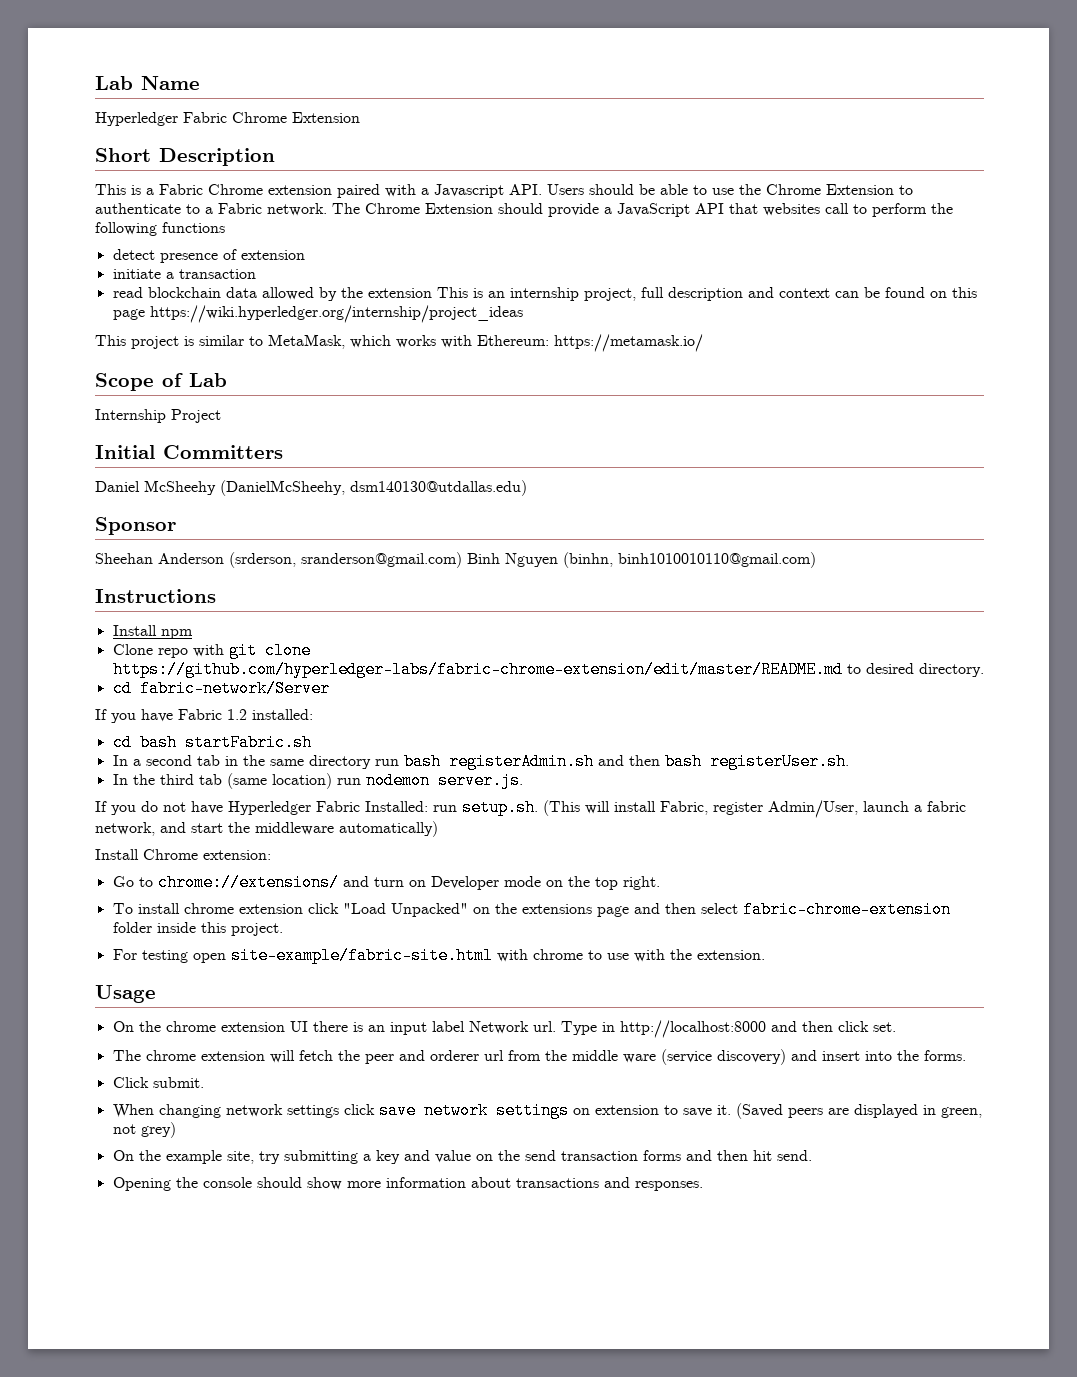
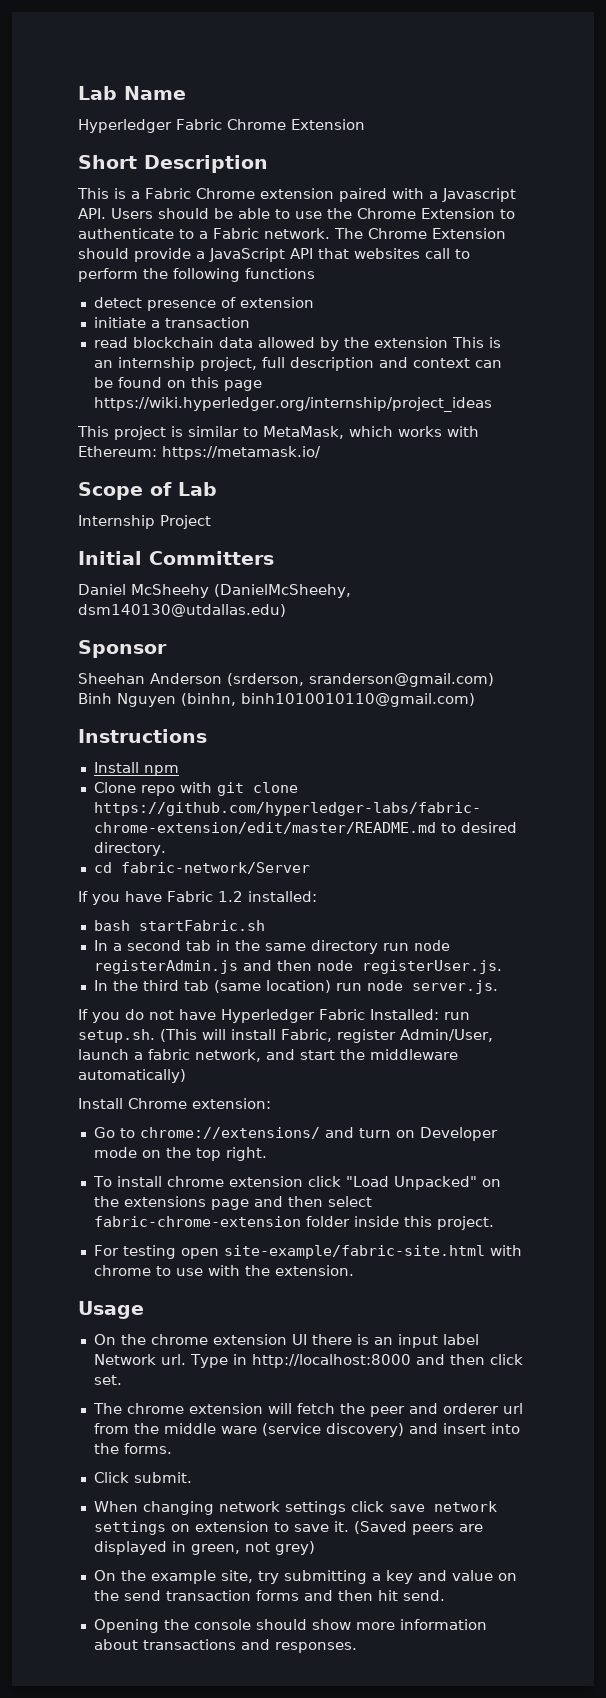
- cd bash startFabric.sh
+ bash startFabric.sh
- In a second tab in the same directory run bash registerAdmin.sh and then bash registerUser.sh.
+ In a second tab in the same directory run node registerAdmin.js and then node registerUser.js.
- In the third tab (same location) run nodemon server.js.
+ In the third tab (same location) run node server.js.

